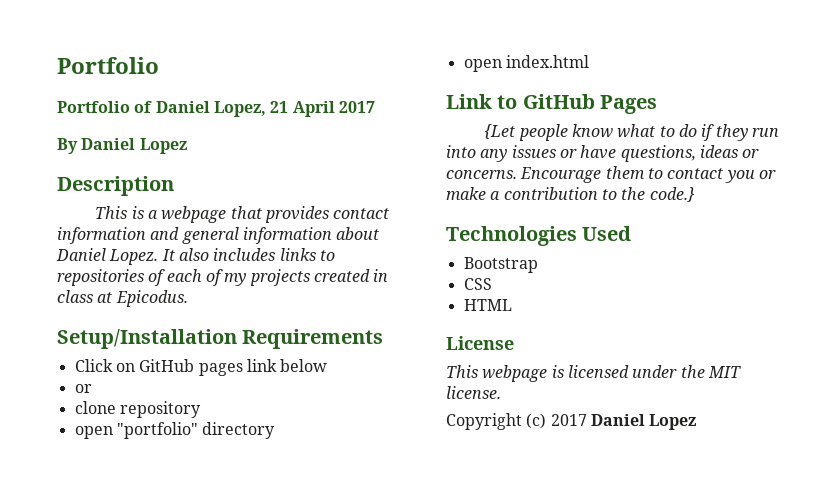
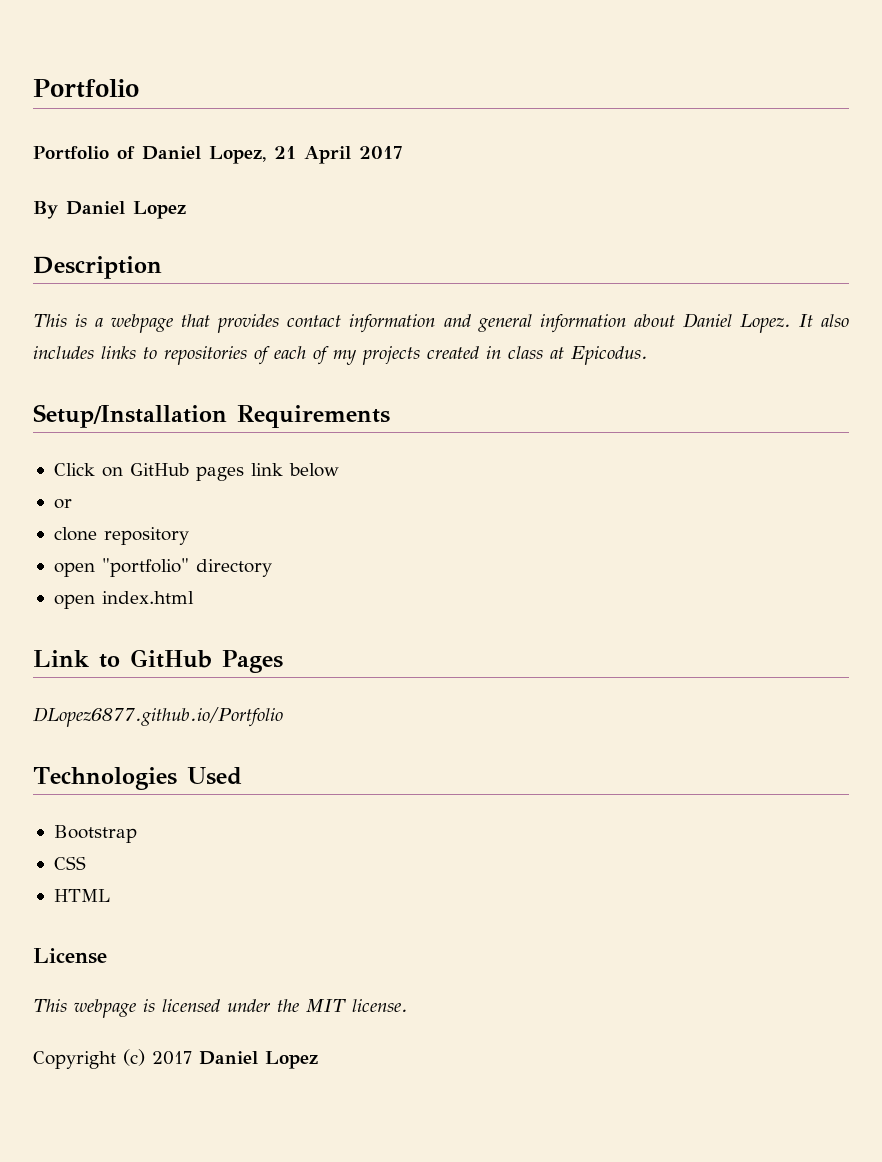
- {Let people know what to do if they run into any issues or have questions, ideas or concerns. Encourage them to contact you or make a contribution to the code.}
+ DLopez6877.github.io/Portfolio

